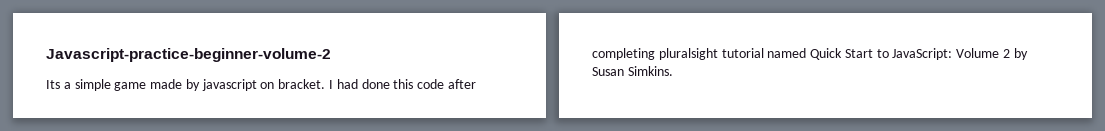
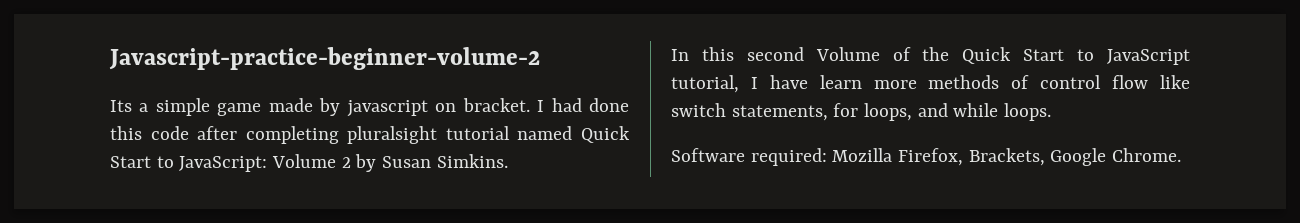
+ In this second Volume of the Quick Start to JavaScript tutorial, I have learn more methods of control flow like switch statements, for loops, and while loops.
+ Software required: Mozilla Firefox, Brackets, Google Chrome.

